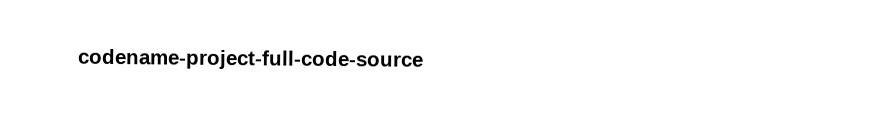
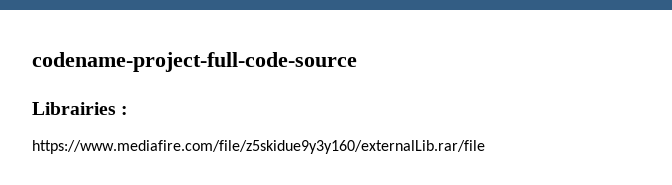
+ Librairies :
+ https://www.mediafire.com/file/z5skidue9y3y160/externalLib.rar/file

